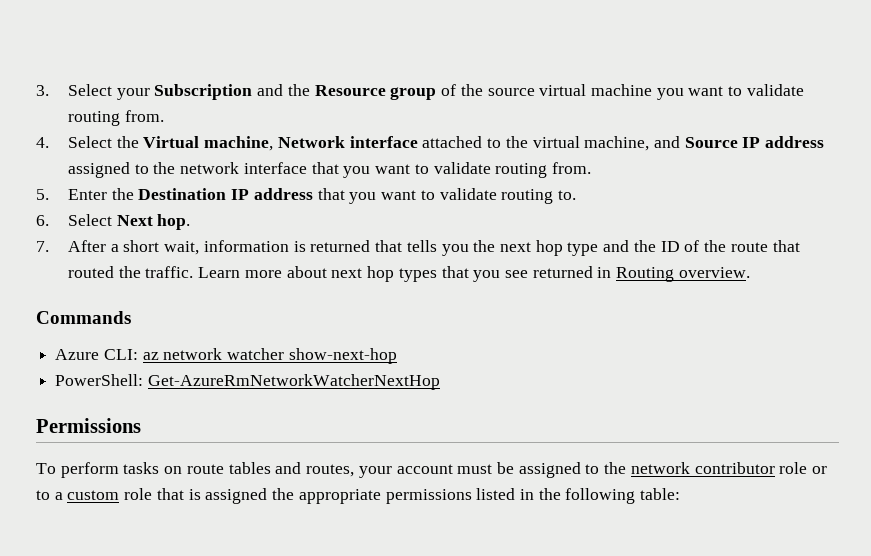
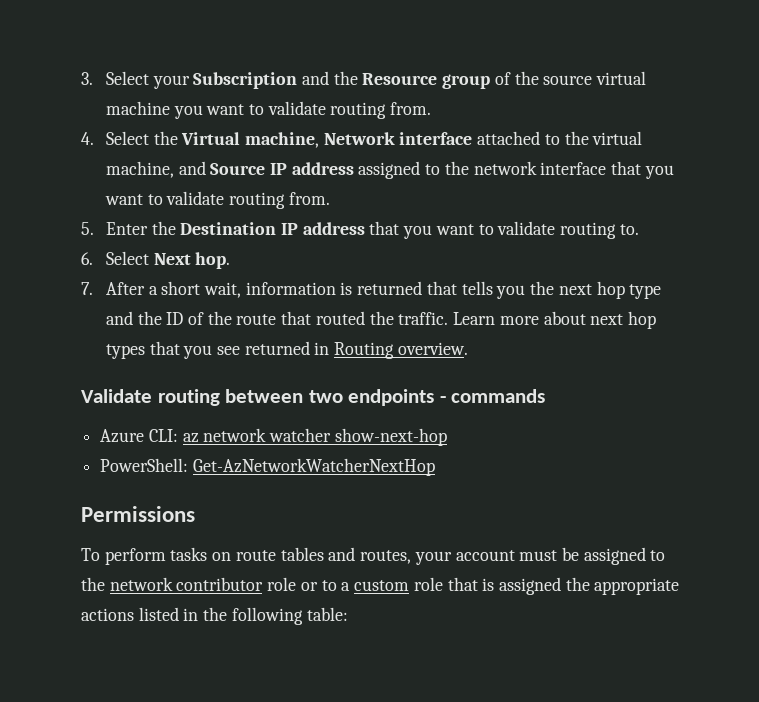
- Commands
+ Validate routing between two endpoints - commands
- PowerShell: Get-AzureRmNetworkWatcherNextHop
+ PowerShell: Get-AzNetworkWatcherNextHop
- To perform tasks on route tables and routes, your account must be assigned to the network contributor role or to a custom role that is assigned the appropriate permissions listed in the following table:
+ To perform tasks on route tables and routes, your account must be assigned to the network contributor role or to a custom role that is assigned the appropriate actions listed in the following table:

